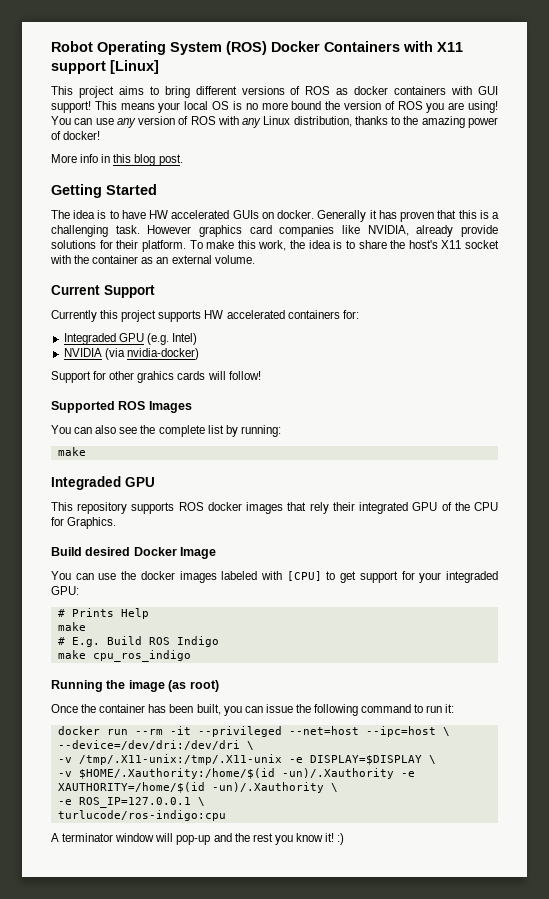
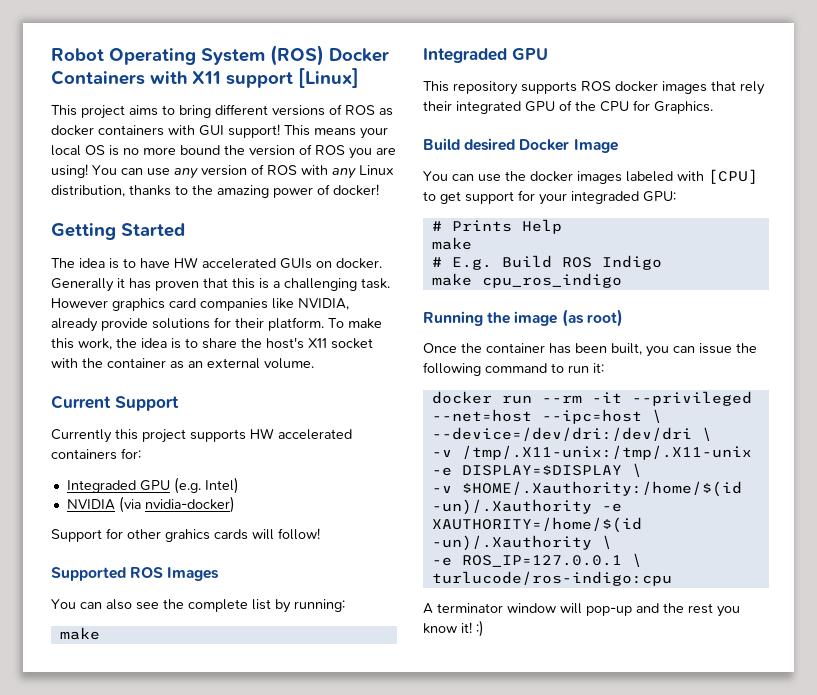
- More info in this blog post.

